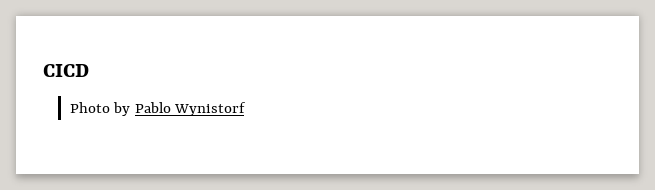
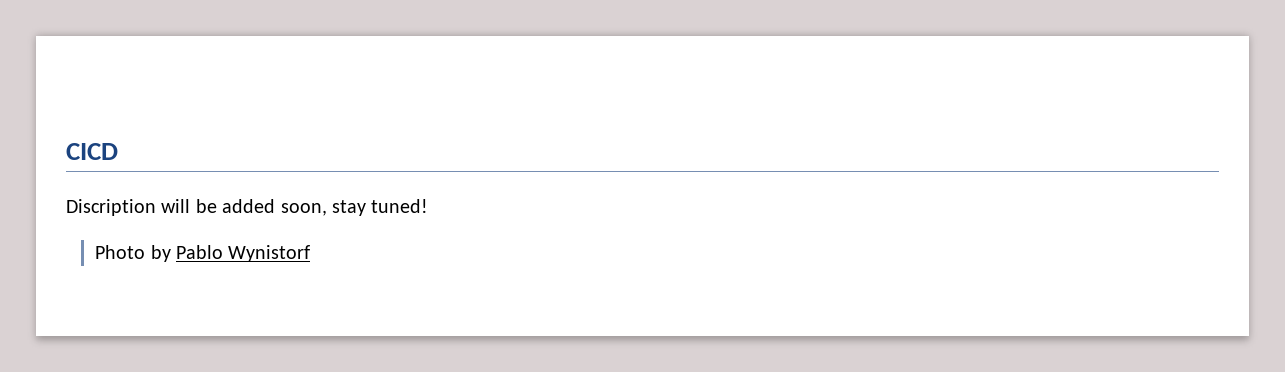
+ Discription will be added soon, stay tuned!

